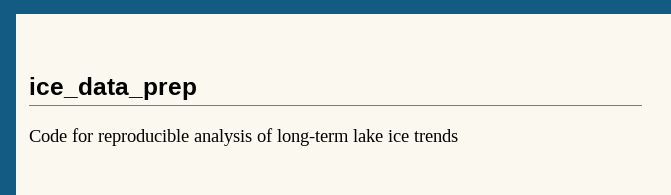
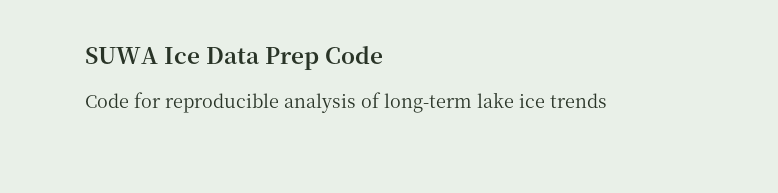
- ice_data_prep
+ SUWA Ice Data Prep Code

